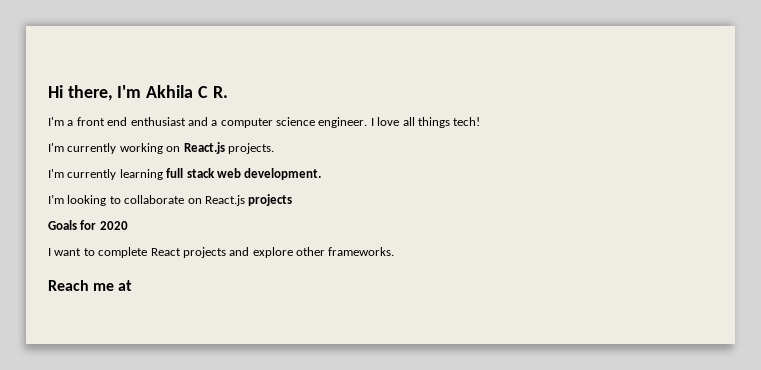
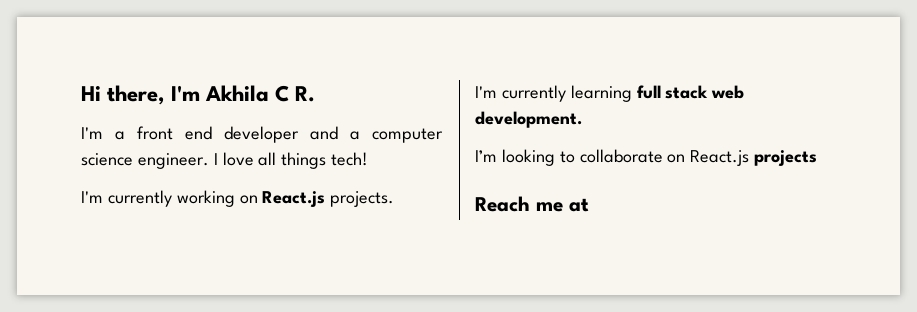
- I'm a front end enthusiast and a computer science engineer.
+ I'm a front end developer and a computer science engineer.
- Goals for 2020
- I want to complete React projects and explore other frameworks.

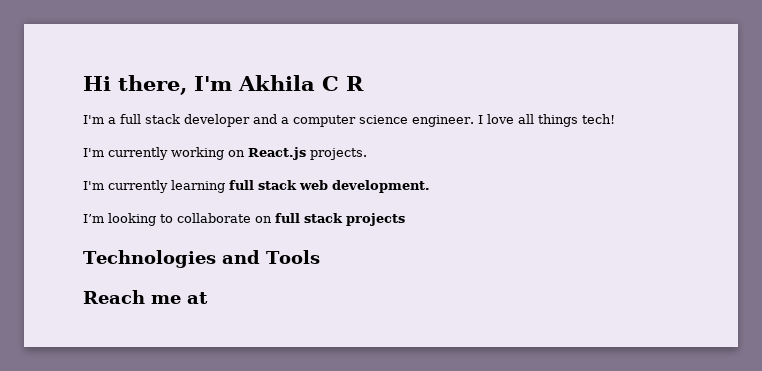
- Hi there, I'm Akhila C R.
+ Hi there, I'm Akhila C R
- I'm a front end developer and a computer science engineer.
+ I'm a full stack developer and a computer science engineer.
- I’m looking to collaborate on React.js projects
+ I’m looking to collaborate on full stack projects
+ Technologies and Tools

